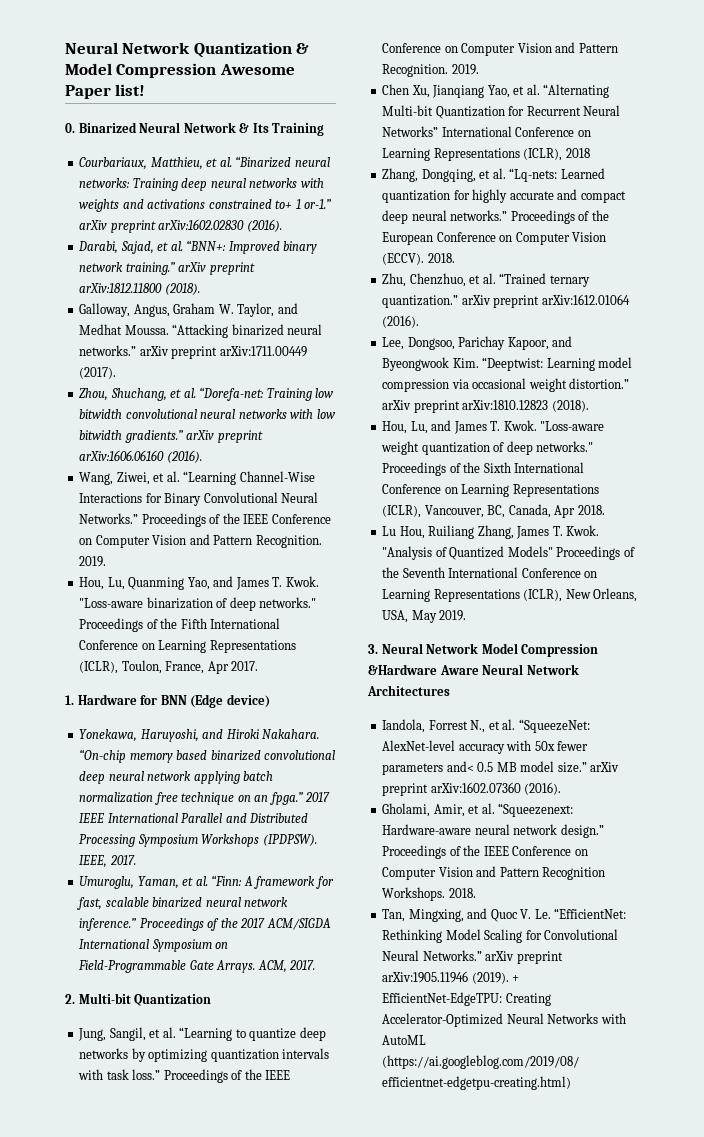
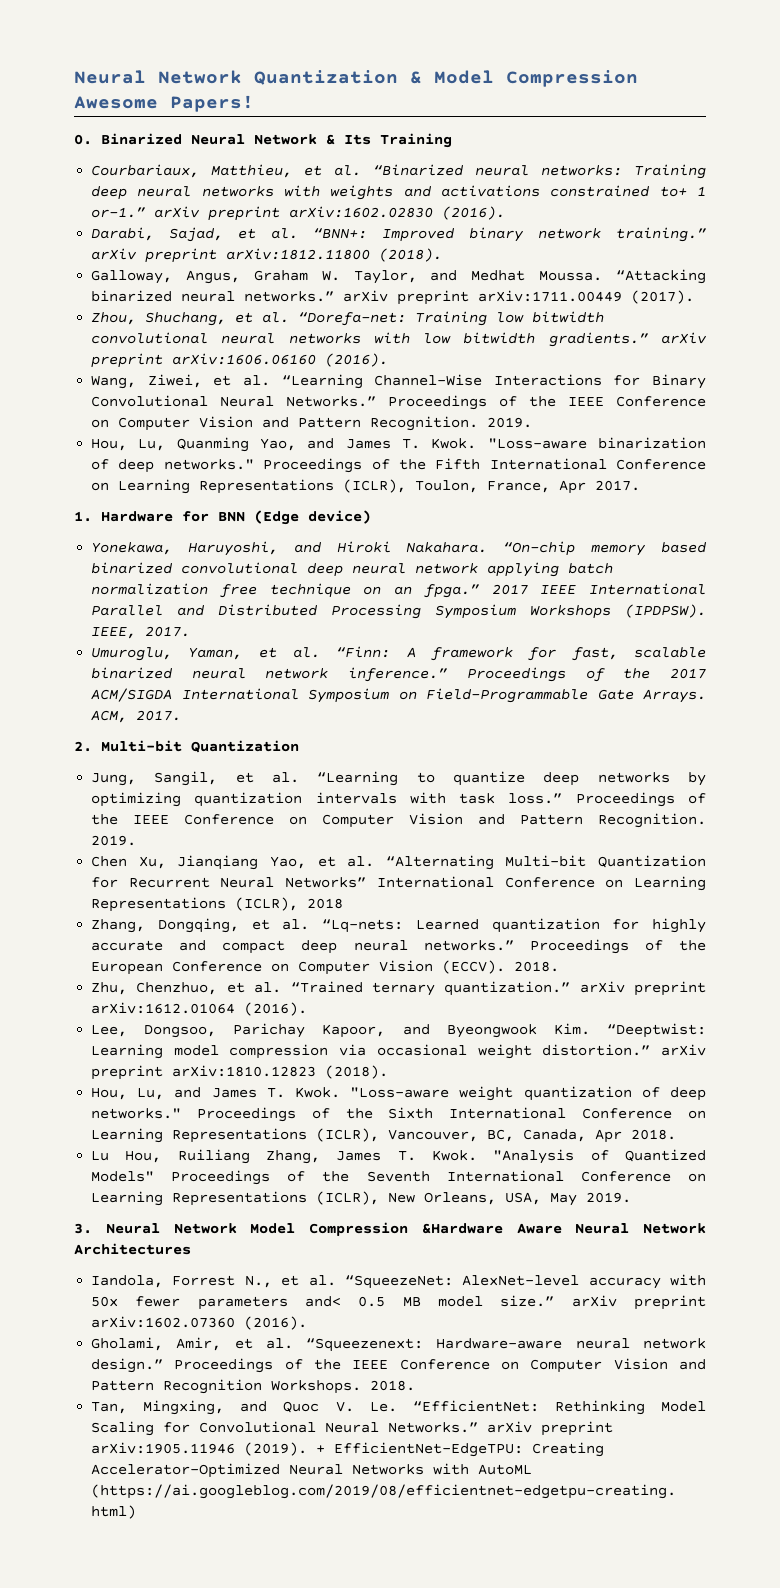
- Neural Network Quantization & Model Compression Awesome Paper list!
+ Neural Network Quantization & Model Compression Awesome Papers!

